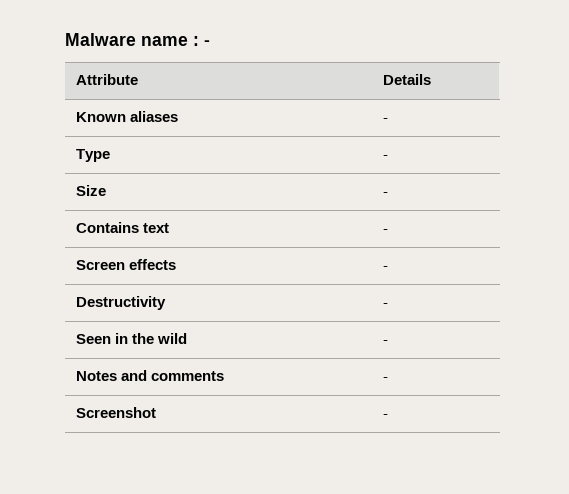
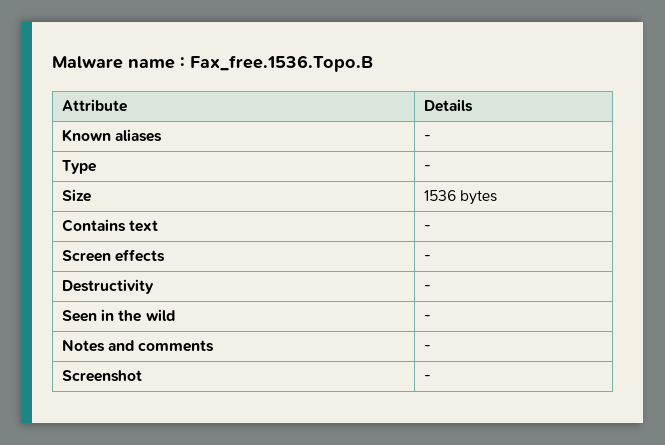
- Malware name : -
+ Malware name : Fax_free.1536.Topo.B
- Size | -
+ Size | 1536 bytes

